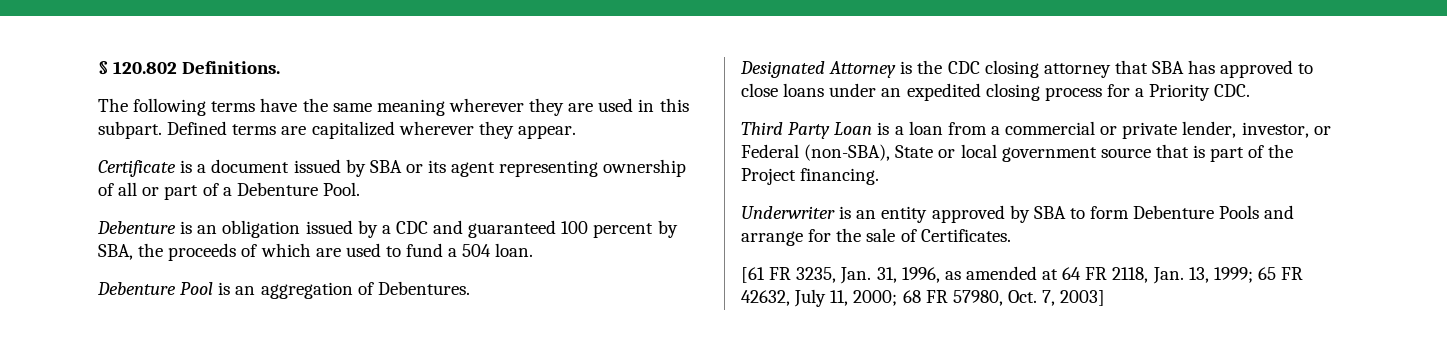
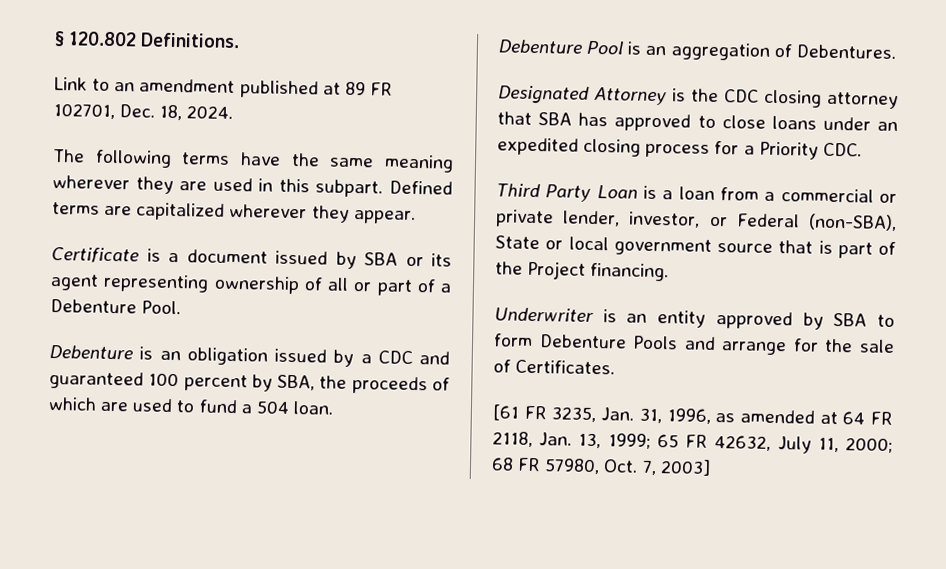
+ Link to an amendment published at 89 FR 102701, Dec. 18, 2024.

